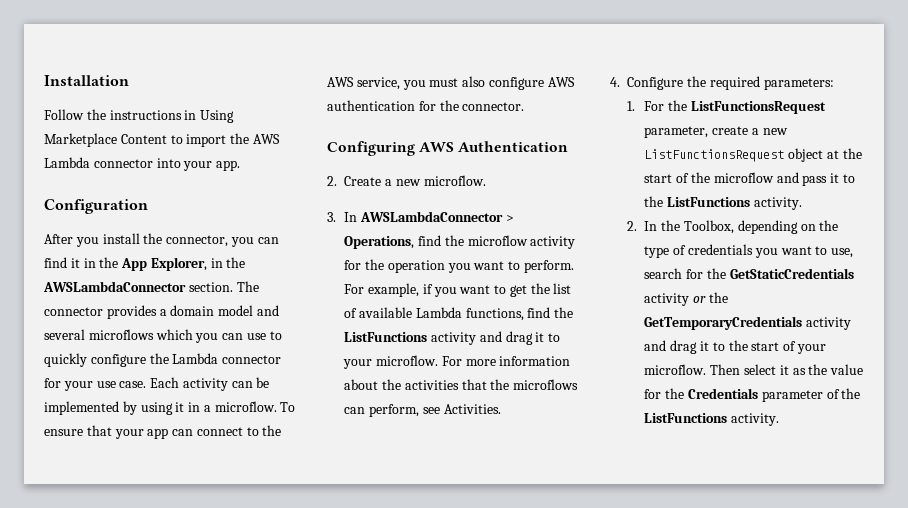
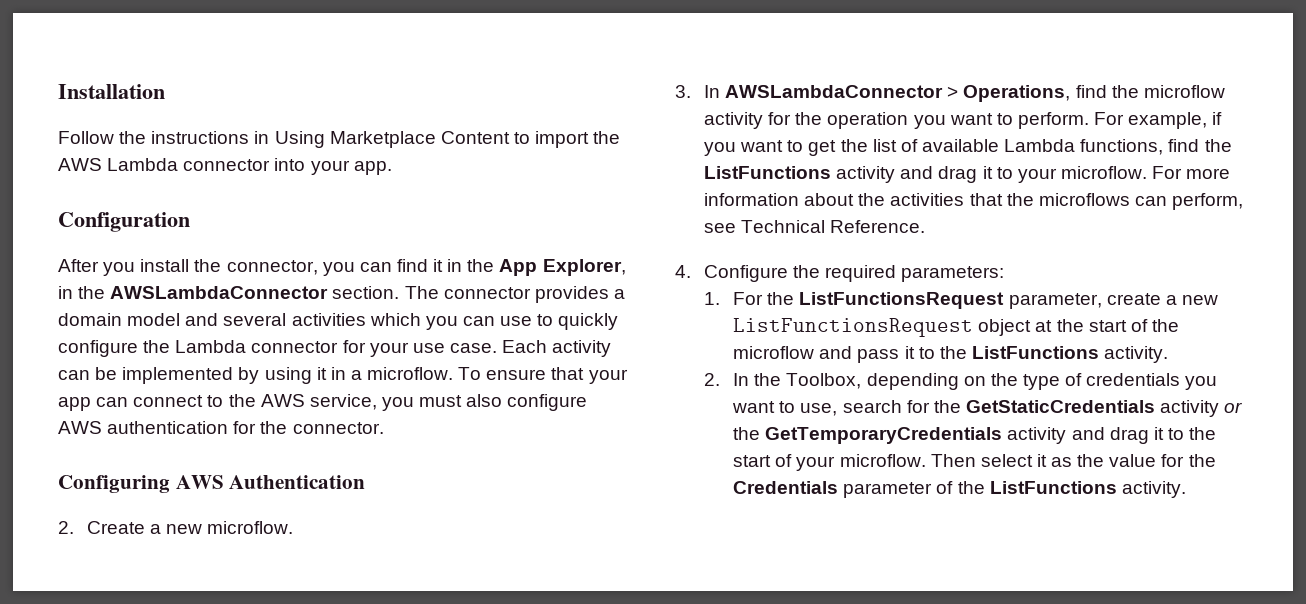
- The connector provides a domain model and several microflows which you can use to quickly configure the Lambda connector for your use case.
+ The connector provides a domain model and several activities which you can use to quickly configure the Lambda connector for your use case.
- For more information about the activities that the microflows can perform, see Activities.
+ For more information about the activities that the microflows can perform, see Technical Reference.

